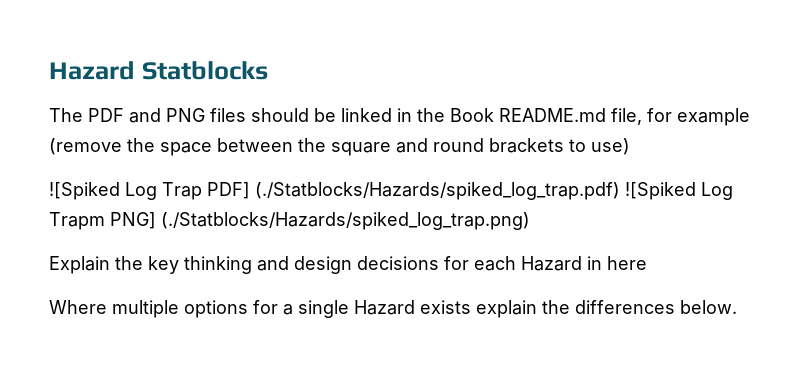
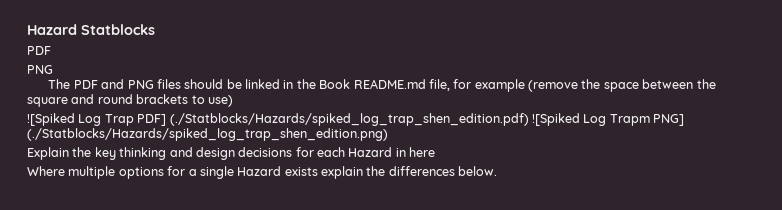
  Hazard Statblocks
+ PDF
+ PNG
- ![Spiked Log Trap PDF] (./Statblocks/Hazards/spiked_log_trap.pdf) ![Spiked Log Trapm PNG] (./Statblocks/Hazards/spiked_log_trap.png)
+ ![Spiked Log Trap PDF] (./Statblocks/Hazards/spiked_log_trap_shen_edition.pdf) ![Spiked Log Trapm PNG] (./Statblocks/Hazards/spiked_log_trap_shen_edition.png)

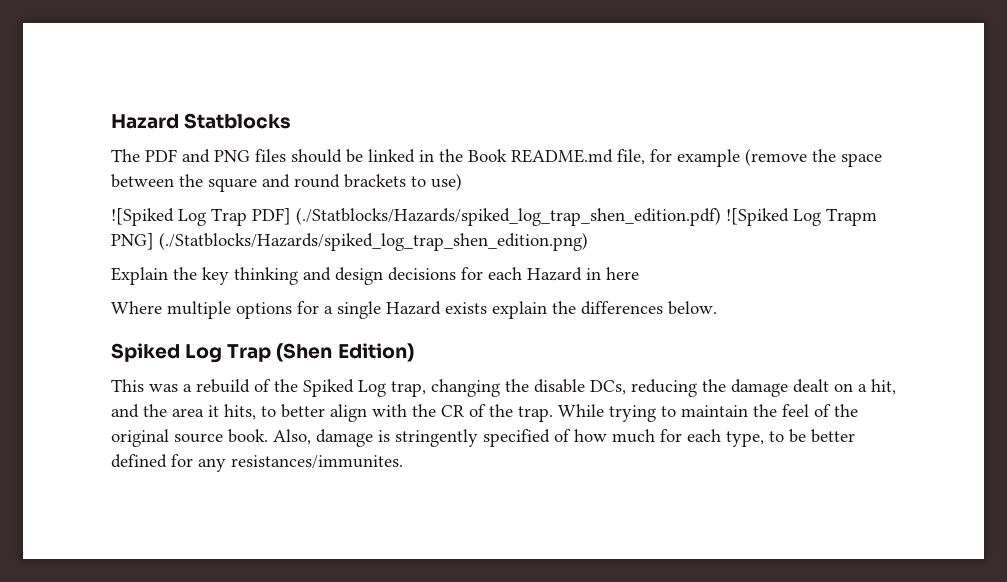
  Hazard Statblocks
- PDF
- PNG
+ Spiked Log Trap (Shen Edition)
+ This was a rebuild of the Spiked Log trap, changing the disable DCs, reducing the damage dealt on a hit, and the area it hits, to better align with the CR of the trap. While trying to maintain the feel of the original source book. Also, damage is stringently specified of how much for each type, to be better defined for any resistances/immunites.

